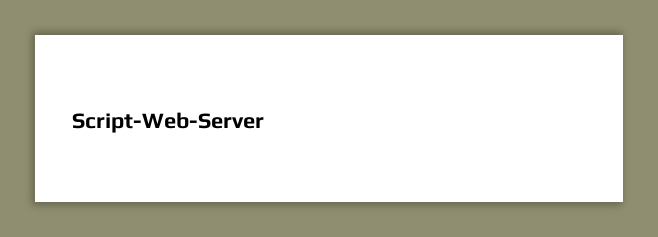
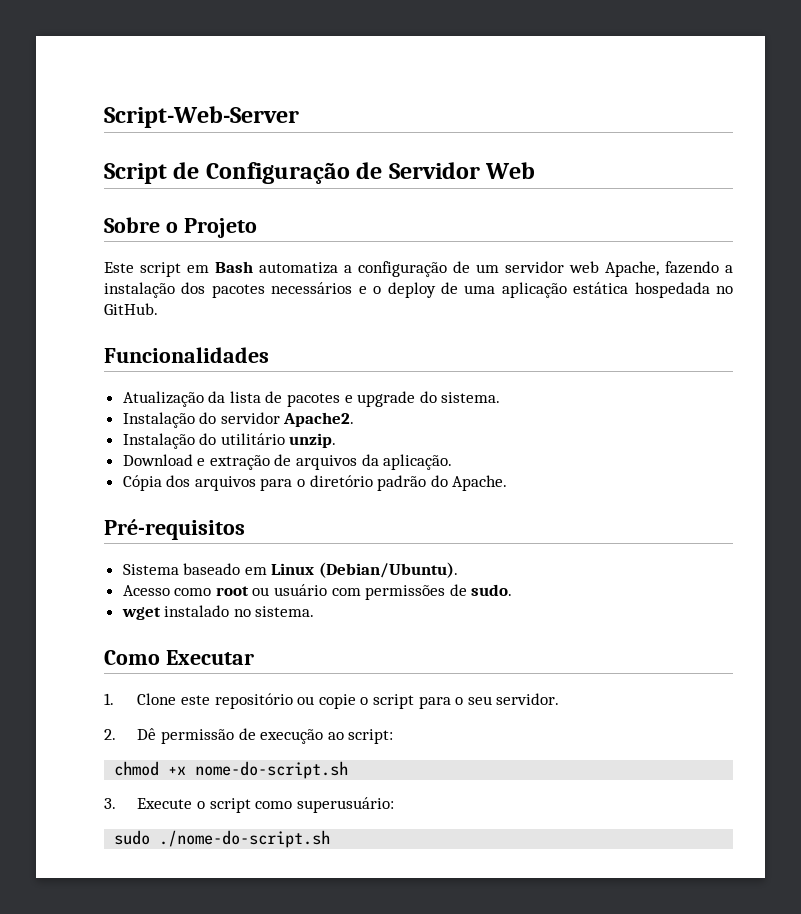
+ Script de Configuração de Servidor Web
+ Sobre o Projeto
+ Este script em Bash automatiza a configuração de um servidor web Apache, fazendo a instalação dos pacotes necessários e o deploy de uma aplicação estática hospedada no GitHub.
+ Funcionalidades
+ Atualização da lista de pacotes e upgrade do sistema.
+ Instalação do servidor Apache2.
+ Instalação do utilitário unzip.
+ Download e extração de arquivos da aplicação.
+ Cópia dos arquivos para o diretório padrão do Apache.
+ Pré-requisitos
+ Sistema baseado em Linux (Debian/Ubuntu).
+ Acesso como root ou usuário com permissões de sudo.
+ wget instalado no sistema.
+ Como Executar
+ 1. Clone este repositório ou copie o script para o seu servidor.
+ 2. Dê permissão de execução ao script:
+ chmod +x nome-do-script.sh
+ 3. Execute o script como superusuário:
+ sudo ./nome-do-script.sh

